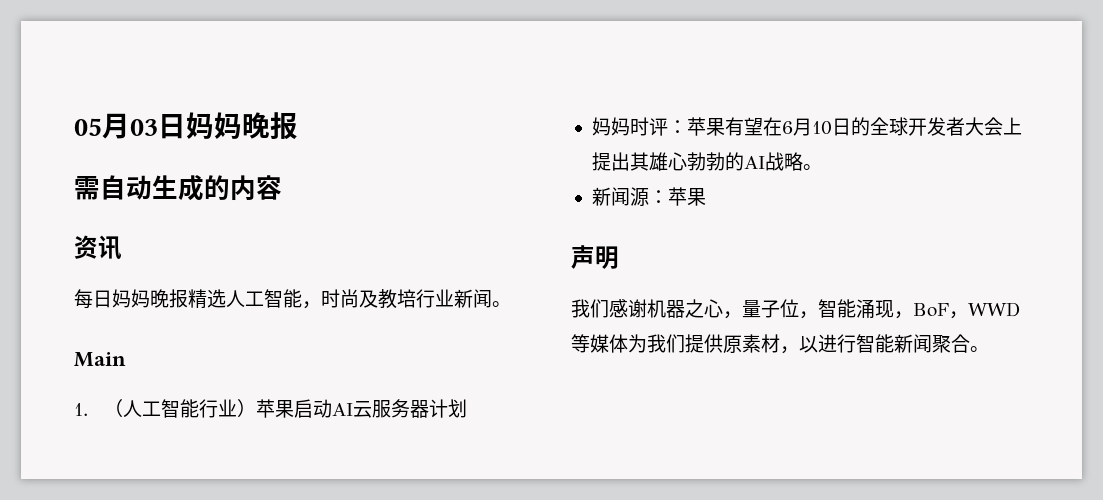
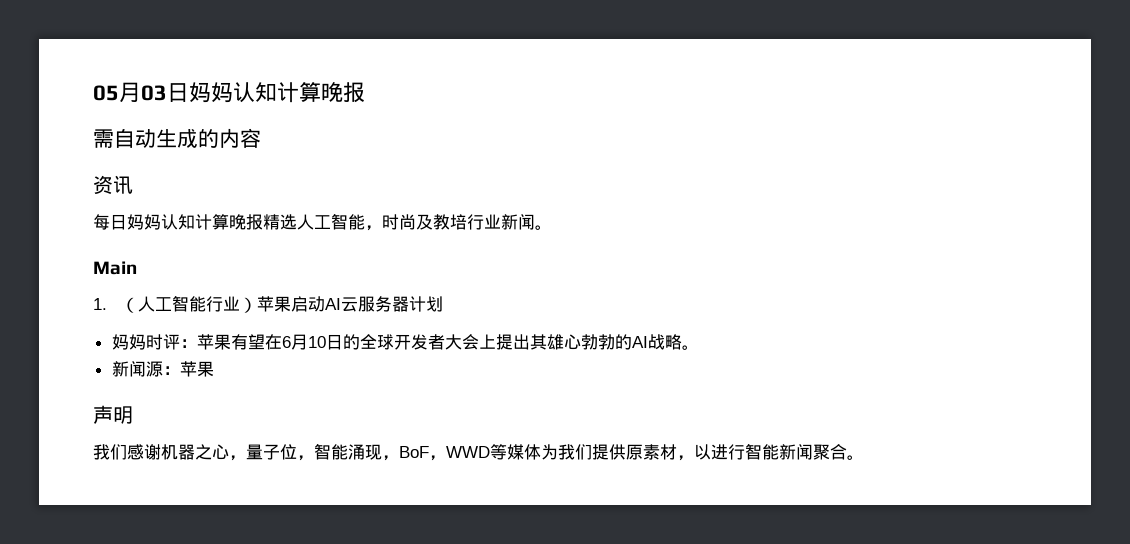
- 05月03日妈妈晚报
+ 05月03日妈妈认知计算晚报
- 每日妈妈晚报精选人工智能，时尚及教培行业新闻。
+ 每日妈妈认知计算晚报精选人工智能，时尚及教培行业新闻。

